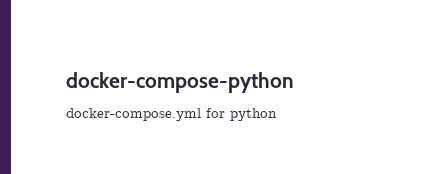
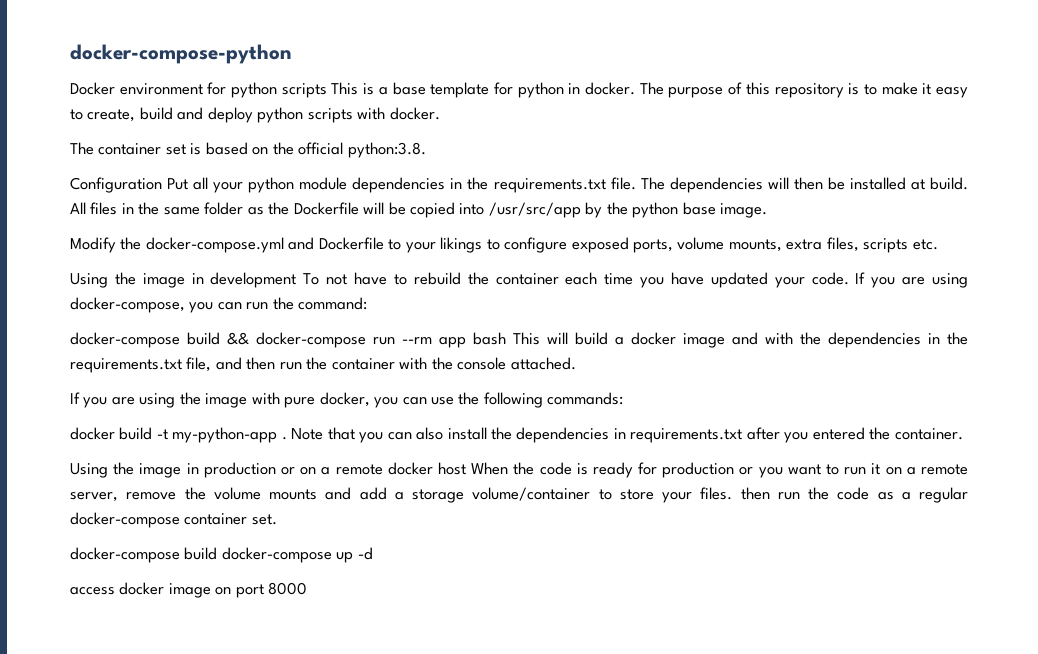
- docker-compose.yml for python
+ Docker environment for python scripts This is a base template for python in docker. The purpose of this repository is to make it easy to create, build and deploy python scripts with docker.
+ The container set is based on the official python:3.8.
+ Configuration Put all your python module dependencies in the requirements.txt file. The dependencies will then be installed at build. All files in the same folder as the Dockerfile will be copied into /usr/src/app by the python base image.
+ Modify the docker-compose.yml and Dockerfile to your likings to configure exposed ports, volume mounts, extra files, scripts etc.
+ Using the image in development To not have to rebuild the container each time you have updated your code. If you are using docker-compose, you can run the command:
+ docker-compose build && docker-compose run --rm app bash This will build a docker image and with the dependencies in the requirements.txt file, and then run the container with the console attached.
+ If you are using the image with pure docker, you can use the following commands:
+ docker build -t my-python-app . Note that you can also install the dependencies in requirements.txt after you entered the container.
+ Using the image in production or on a remote docker host When the code is ready for production or you want to run it on a remote server, remove the volume mounts and add a storage volume/container to store your files. then run the code as a regular docker-compose container set.
+ docker-compose build docker-compose up -d
+ access docker image on port 8000

